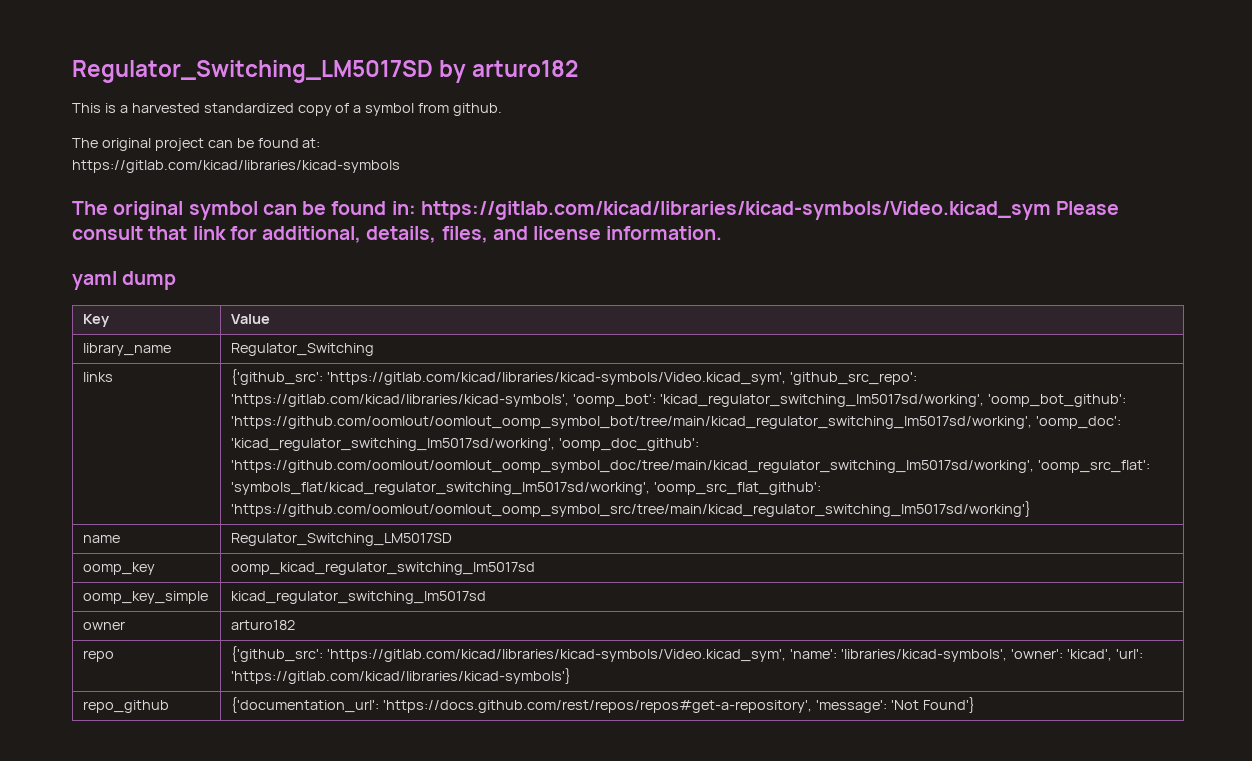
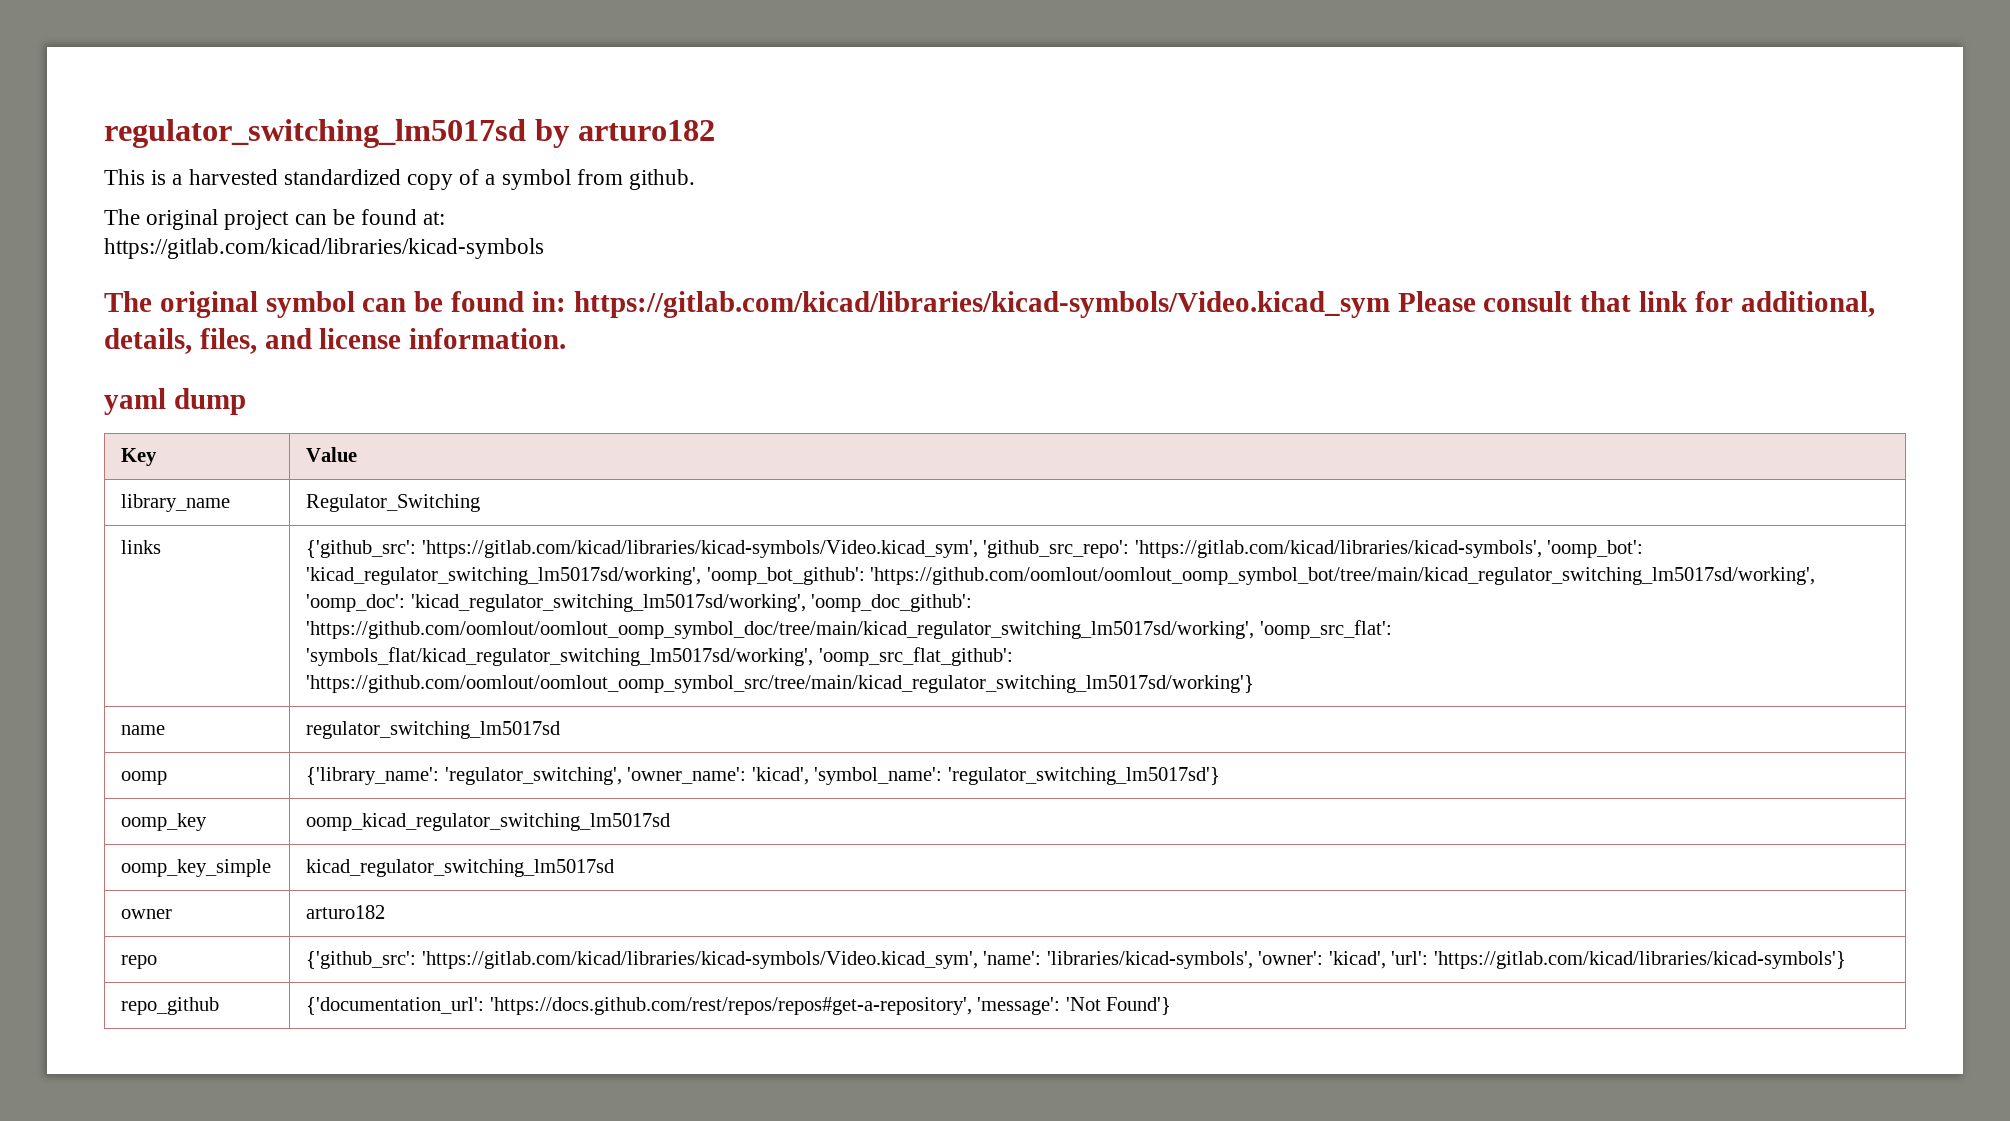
- Regulator_Switching_LM5017SD by arturo182
+ regulator_switching_lm5017sd by arturo182
- name | Regulator_Switching_LM5017SD
+ name | regulator_switching_lm5017sd
+ oomp | {'library_name': 'regulator_switching', 'owner_name': 'kicad', 'symbol_name': 'regulator_switching_lm5017sd'}

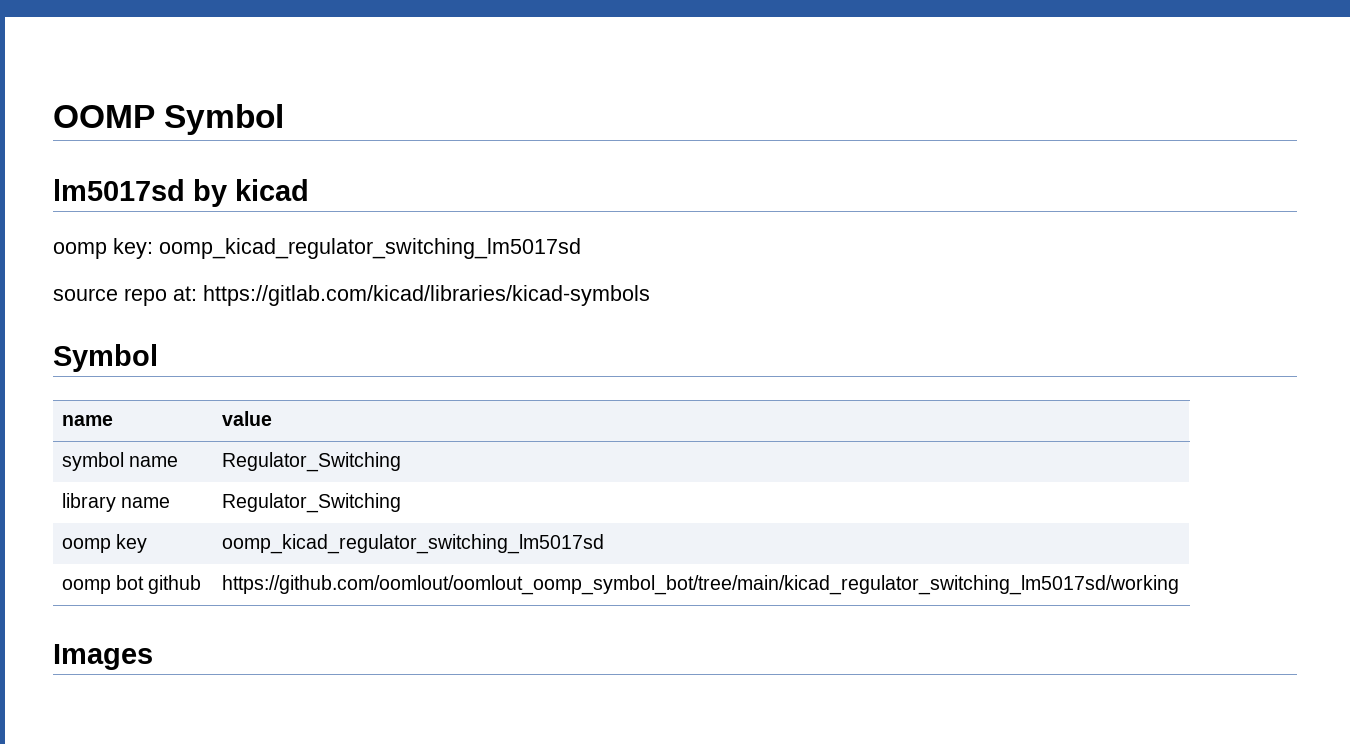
- regulator_switching_lm5017sd by arturo182
- This is a harvested standardized copy of a symbol from github.
- The original project can be found at:
- https://gitlab.com/kicad/libraries/kicad-symbols
- The original symbol can be found in: https://gitlab.com/kicad/libraries/kicad-symbols/Video.kicad_sym Please consult that link for additional, details, files, and license information.
- yaml dump
- Key | Value
- library_name | Regulator_Switching
- links | {'github_src': 'https://gitlab.com/kicad/libraries/kicad-symbols/Video.kicad_sym', 'github_src_repo': 'https://gitlab.com/kicad/libraries/kicad-symbols', 'oomp_bot': 'kicad_regulator_switching_lm5017sd/working', 'oomp_bot_github': 'https://github.com/oomlout/oomlout_oomp_symbol_bot/tree/main/kicad_regulator_switching_lm5017sd/working', 'oomp_doc': 'kicad_regulator_switching_lm5017sd/working', 'oomp_doc_github': 'https://github.com/oomlout/oomlout_oomp_symbol_doc/tree/main/kicad_regulator_switching_lm5017sd/working', 'oomp_src_flat': 'symbols_flat/kicad_regulator_switching_lm5017sd/working', 'oomp_src_flat_github': 'https://github.com/oomlout/oomlout_oomp_symbol_src/tree/main/kicad_regulator_switching_lm5017sd/working'}
- name | regulator_switching_lm5017sd
- oomp | {'library_name': 'regulator_switching', 'owner_name': 'kicad', 'symbol_name': 'regulator_switching_lm5017sd'}
- oomp_key | oomp_kicad_regulator_switching_lm5017sd
- oomp_key_simple | kicad_regulator_switching_lm5017sd
- owner | arturo182
- repo | {'github_src': 'https://gitlab.com/kicad/libraries/kicad-symbols/Video.kicad_sym', 'name': 'libraries/kicad-symbols', 'owner': 'kicad', 'url': 'https://gitlab.com/kicad/libraries/kicad-symbols'}
- repo_github | {'documentation_url': 'https://docs.github.com/rest/repos/repos#get-a-repository', 'message': 'Not Found'}
+ OOMP Symbol
+ lm5017sd by kicad
+ oomp key: oomp_kicad_regulator_switching_lm5017sd
+ source repo at: https://gitlab.com/kicad/libraries/kicad-symbols
+ Symbol
+ name | value
+ symbol name | Regulator_Switching
+ library name | Regulator_Switching
+ oomp key | oomp_kicad_regulator_switching_lm5017sd
+ oomp bot github | https://github.com/oomlout/oomlout_oomp_symbol_bot/tree/main/kicad_regulator_switching_lm5017sd/working
+ Images

